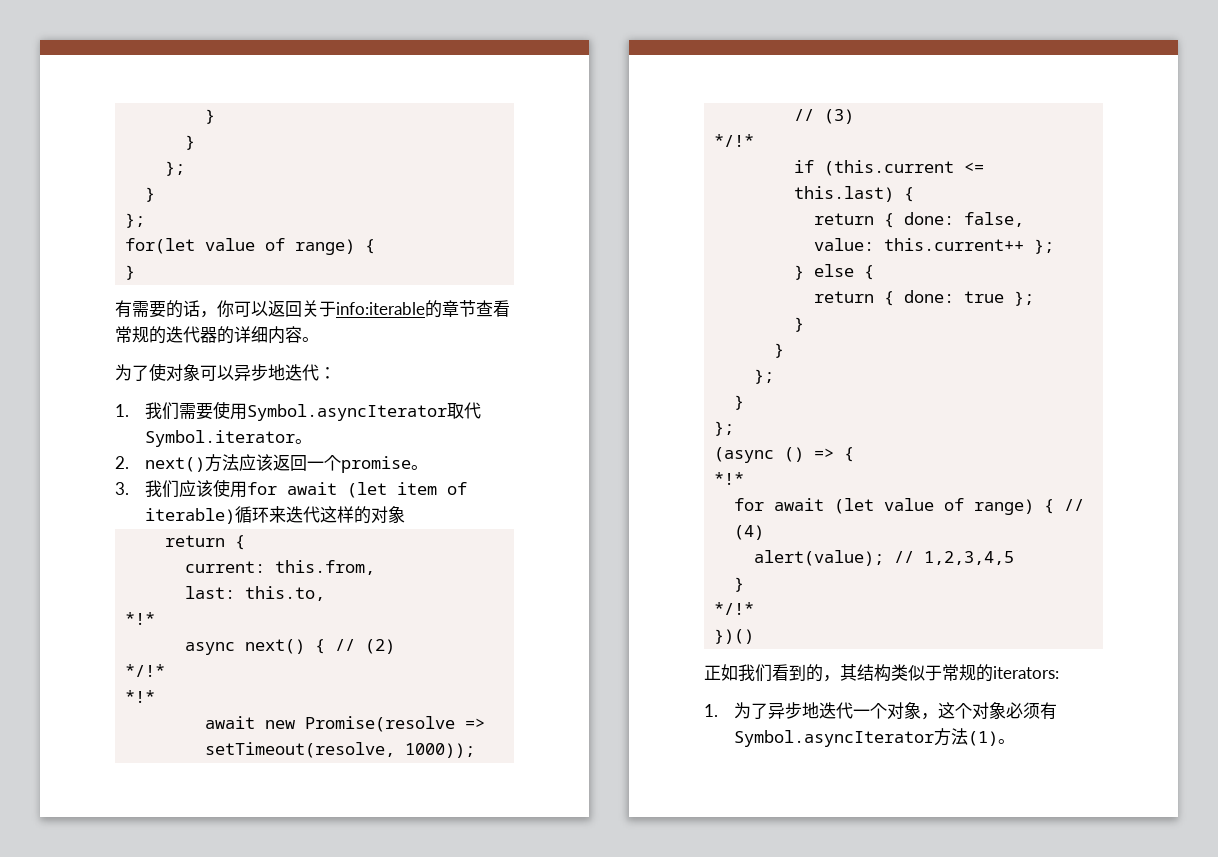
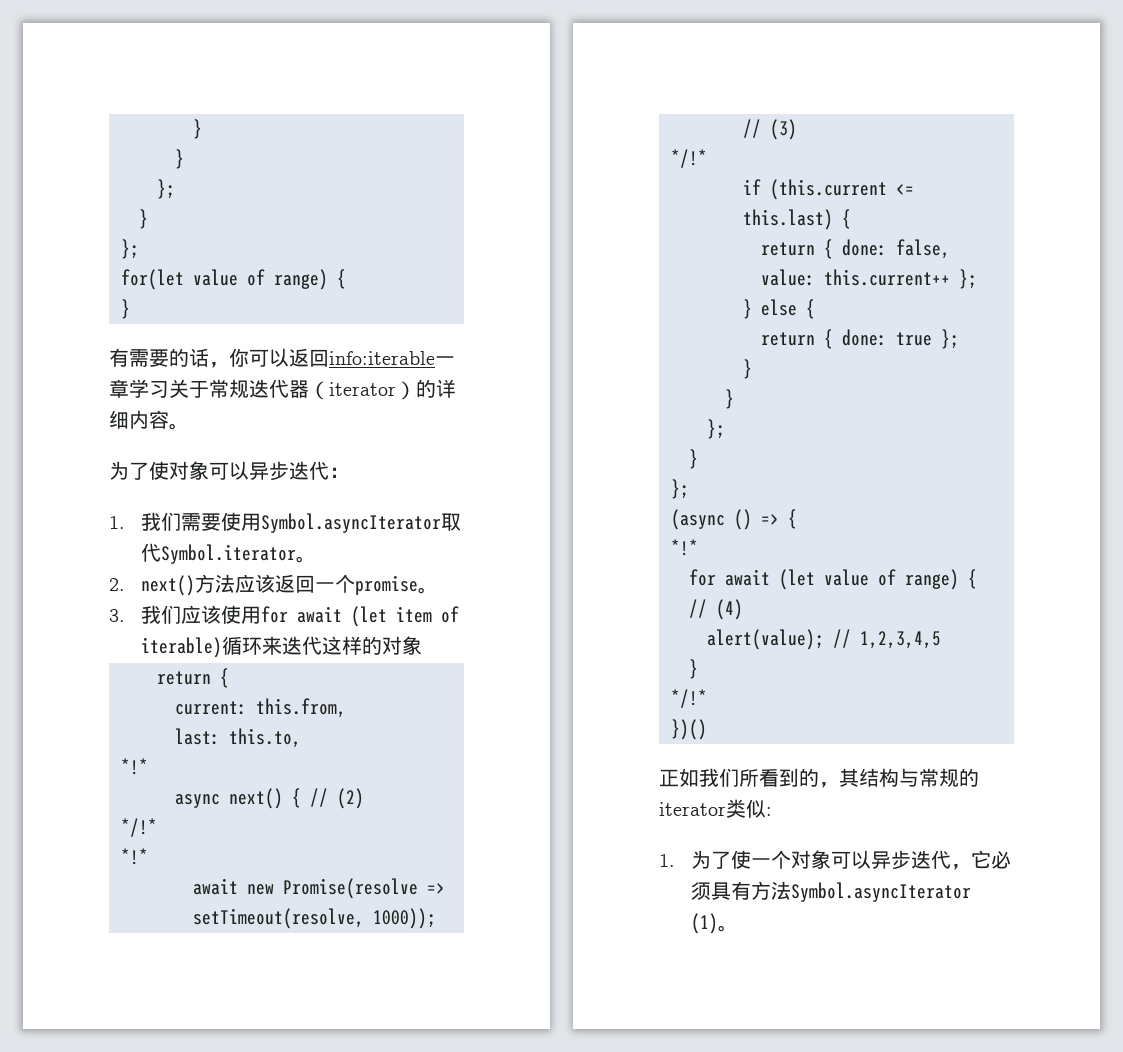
- 有需要的话，你可以返回关于info:iterable的章节查看常规的迭代器的详细内容。
+ 有需要的话，你可以返回info:iterable一章学习关于常规迭代器（iterator）的详细内容。
- 为了使对象可以异步地迭代：
+ 为了使对象可以异步迭代：
- 正如我们看到的，其结构类似于常规的iterators:
- 1.为了异步地迭代一个对象，这个对象必须有Symbol.asyncIterator方法(1)。
+ 正如我们所看到的，其结构与常规的iterator类似:
+ 1.为了使一个对象可以异步迭代，它必须具有方法Symbol.asyncIterator (1)。

